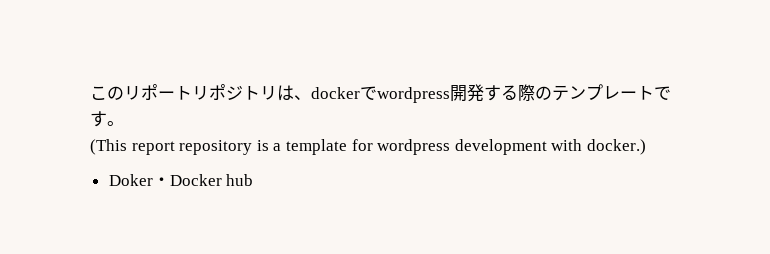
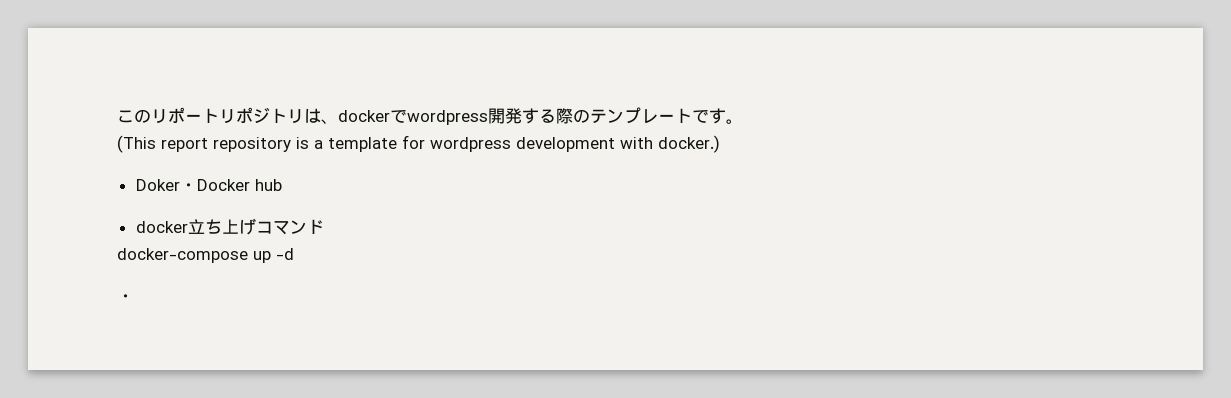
+ docker立ち上げコマンド
+ docker-compose up -d
+ ・

